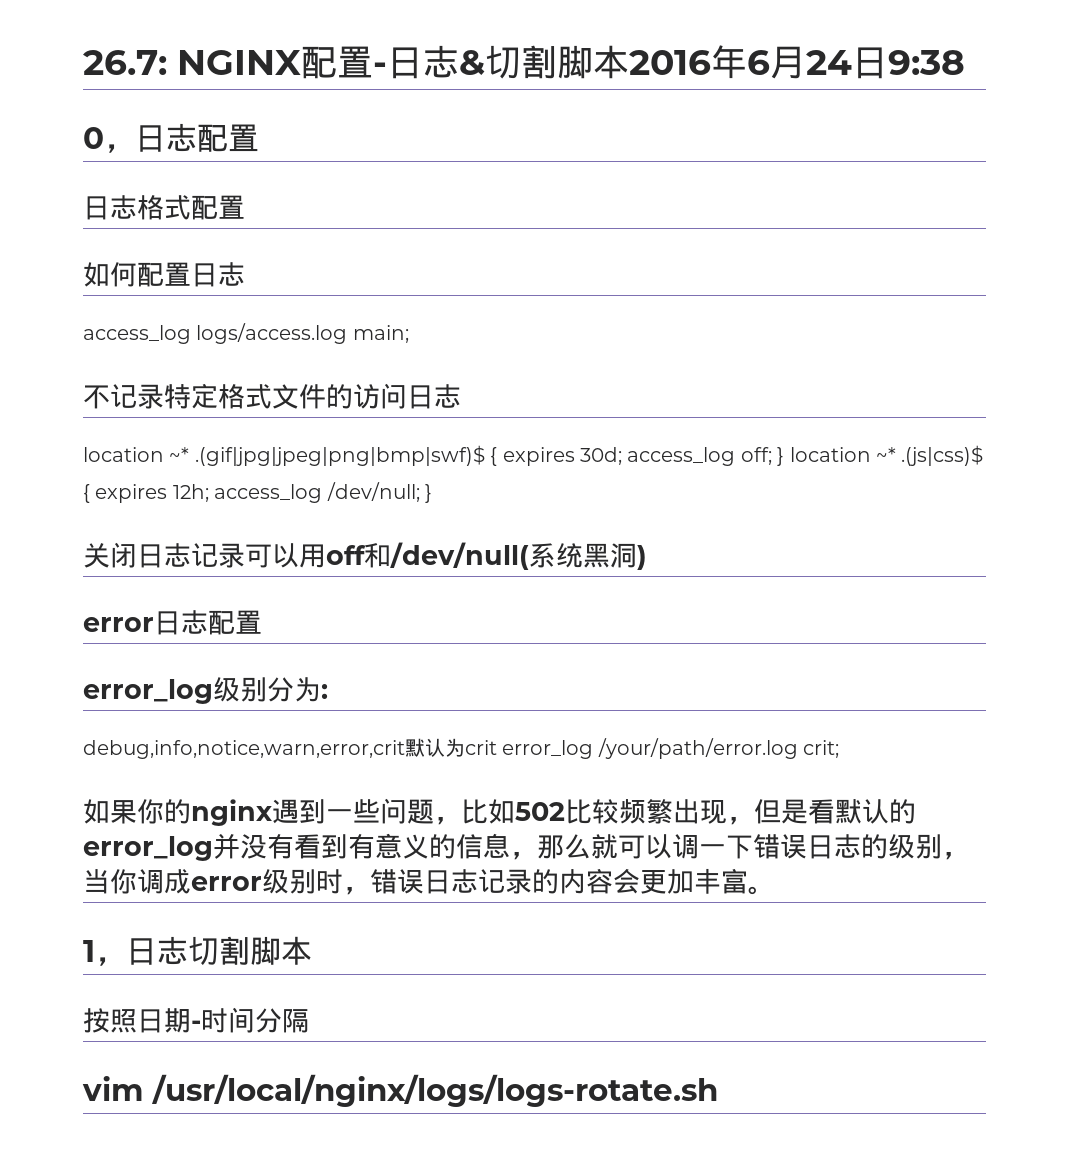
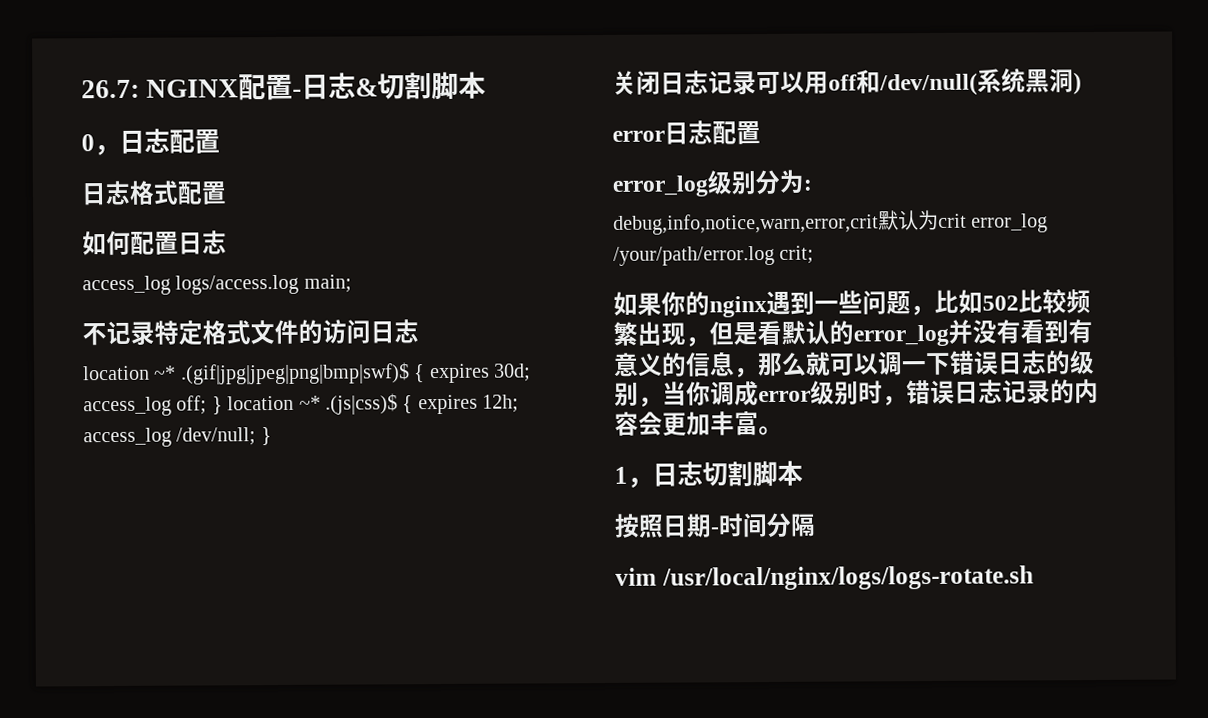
- 26.7: NGINX配置-日志&切割脚本2016年6月24日9:38
+ 26.7: NGINX配置-日志&切割脚本

